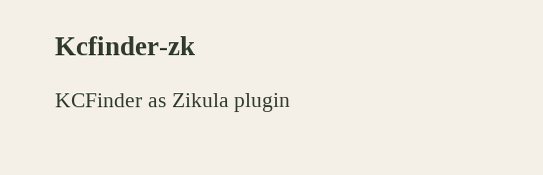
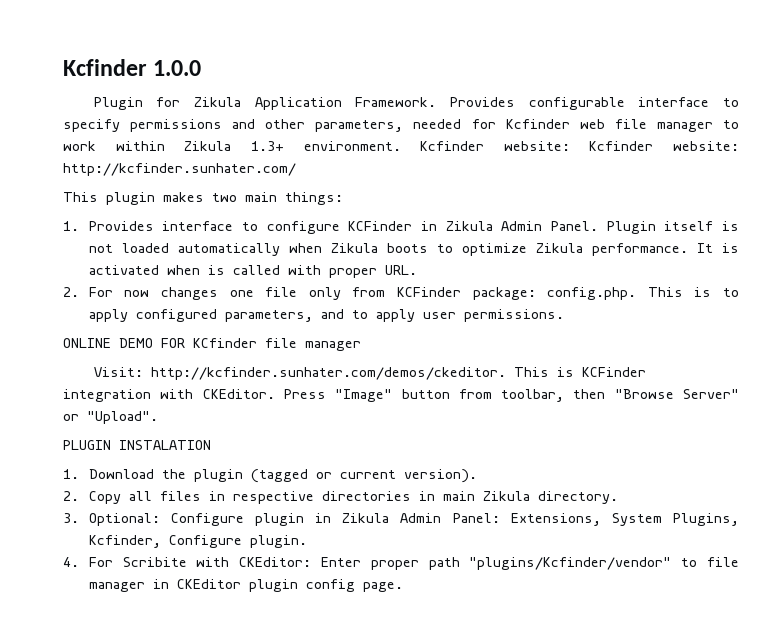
- Kcfinder-zk
- KCFinder as Zikula plugin
+ Kcfinder 1.0.0
+ Plugin for Zikula Application Framework. Provides configurable interface to specify permissions and other parameters, needed for Kcfinder web file manager to work within Zikula 1.3+ environment. Kcfinder website: Kcfinder website: http://kcfinder.sunhater.com/
+ This plugin makes two main things:
+ 1. Provides interface to configure KCFinder in Zikula Admin Panel. Plugin itself is not loaded automatically when Zikula boots to optimize Zikula performance. It is activated when is called with proper URL.
+ 2. For now changes one file only from KCFinder package: config.php. This is to apply configured parameters, and to apply user permissions.
+ ONLINE DEMO FOR KCfinder file manager
+ Visit: http://kcfinder.sunhater.com/demos/ckeditor. This is KCFinder integration with CKEditor. Press "Image" button from toolbar, then "Browse Server" or "Upload".
+ PLUGIN INSTALATION
+ 1. Download the plugin (tagged or current version).
+ 2. Copy all files in respective directories in main Zikula directory.
+ 3. Optional: Configure plugin in Zikula Admin Panel: Extensions, System Plugins, Kcfinder, Configure plugin.
+ 4. For Scribite with CKEditor: Enter proper path "plugins/Kcfinder/vendor" to file manager in CKEditor plugin config page.

